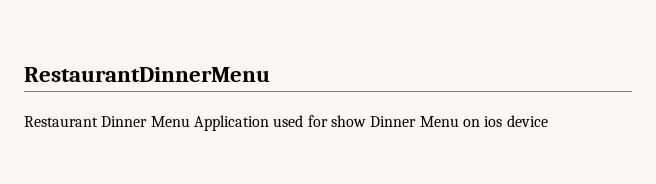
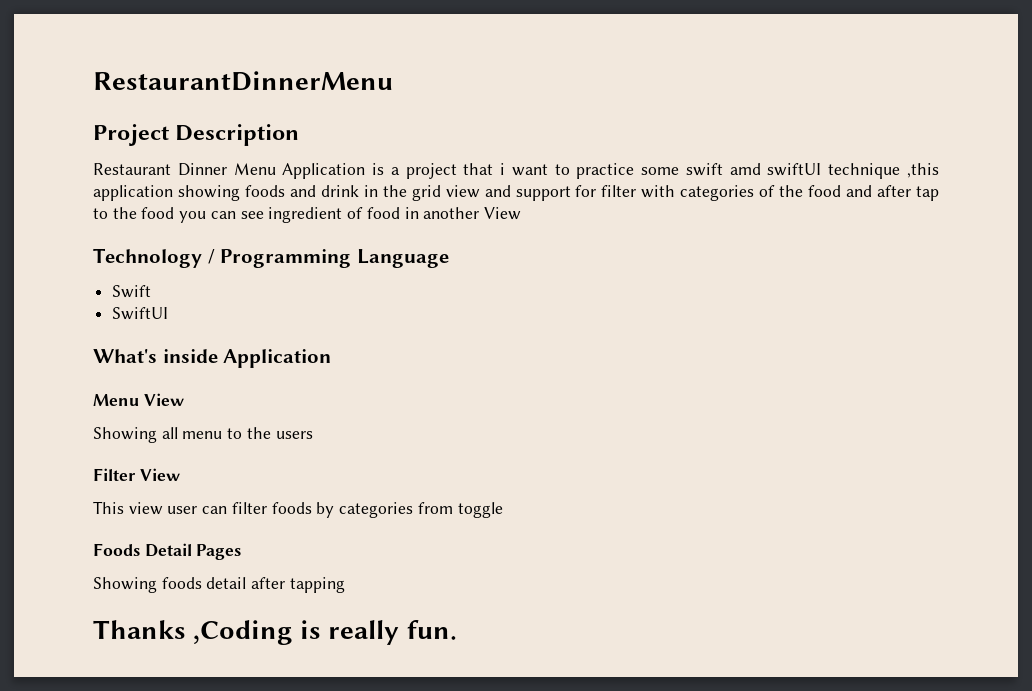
+ Project Description
- Restaurant Dinner Menu Application used for show Dinner Menu on ios device
+ Restaurant Dinner Menu Application is a project that i want to practice some swift amd swiftUI technique ,this application showing foods and drink in the grid view and support for filter with categories of the food and after tap to the food you can see ingredient of food in another View
+ Technology / Programming Language
+ Swift
+ SwiftUI
+ What's inside Application
+ Menu View
+ Showing all menu to the users
+ Filter View
+ This view user can filter foods by categories from toggle
+ Foods Detail Pages
+ Showing foods detail after tapping
+ Thanks ,Coding is really fun.

